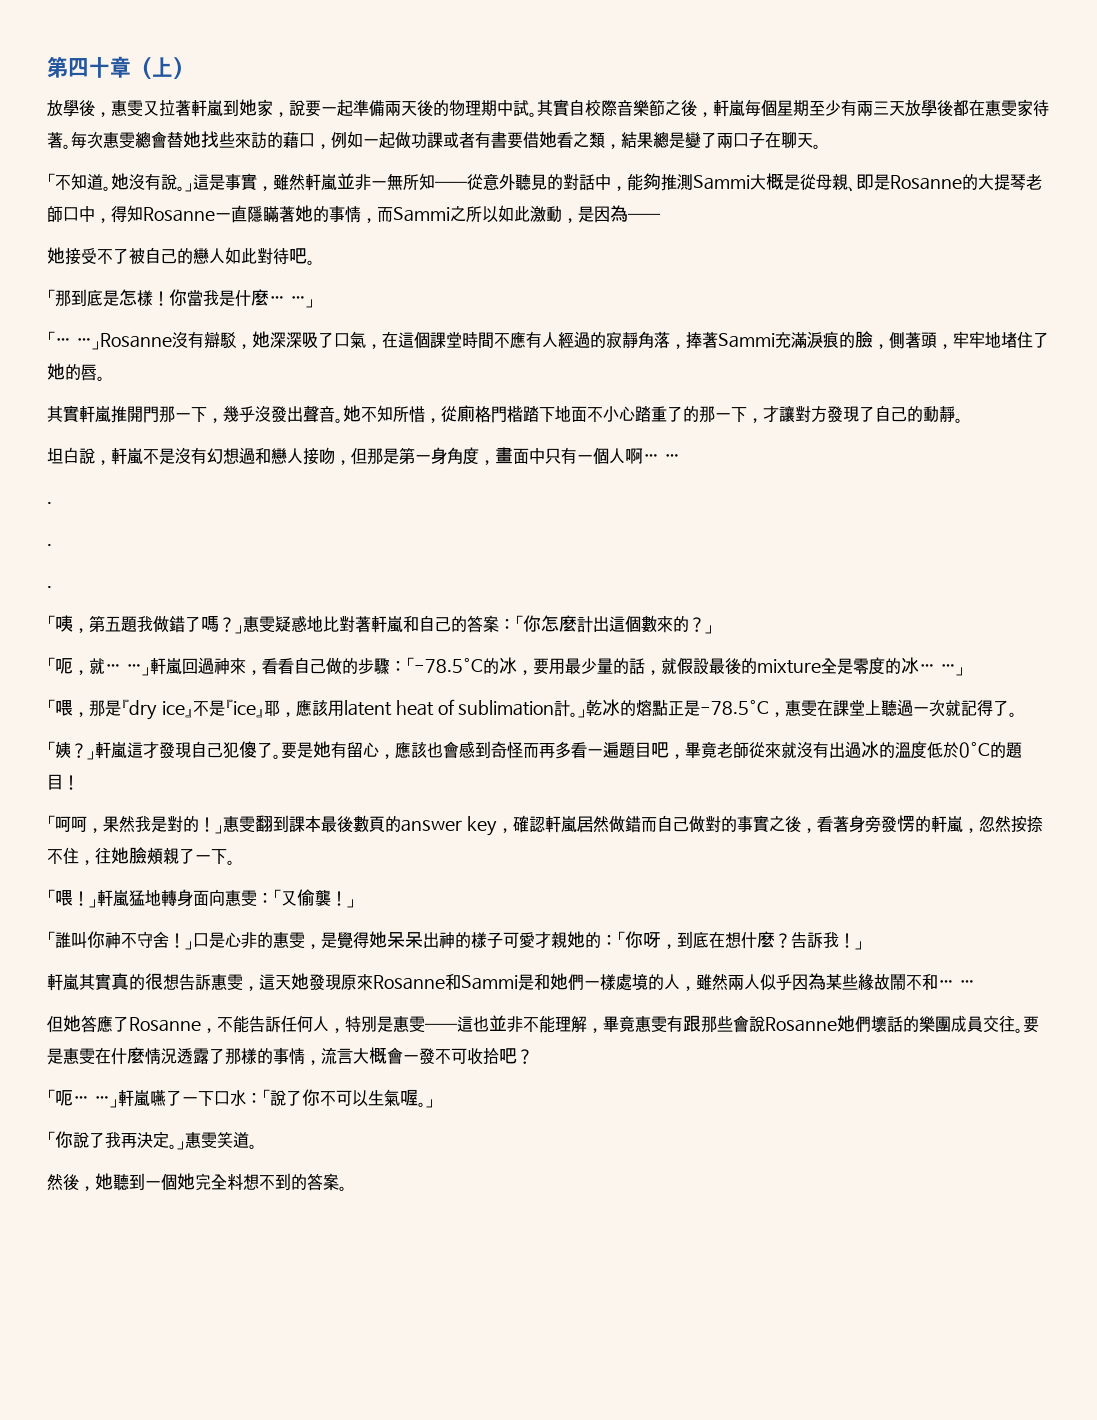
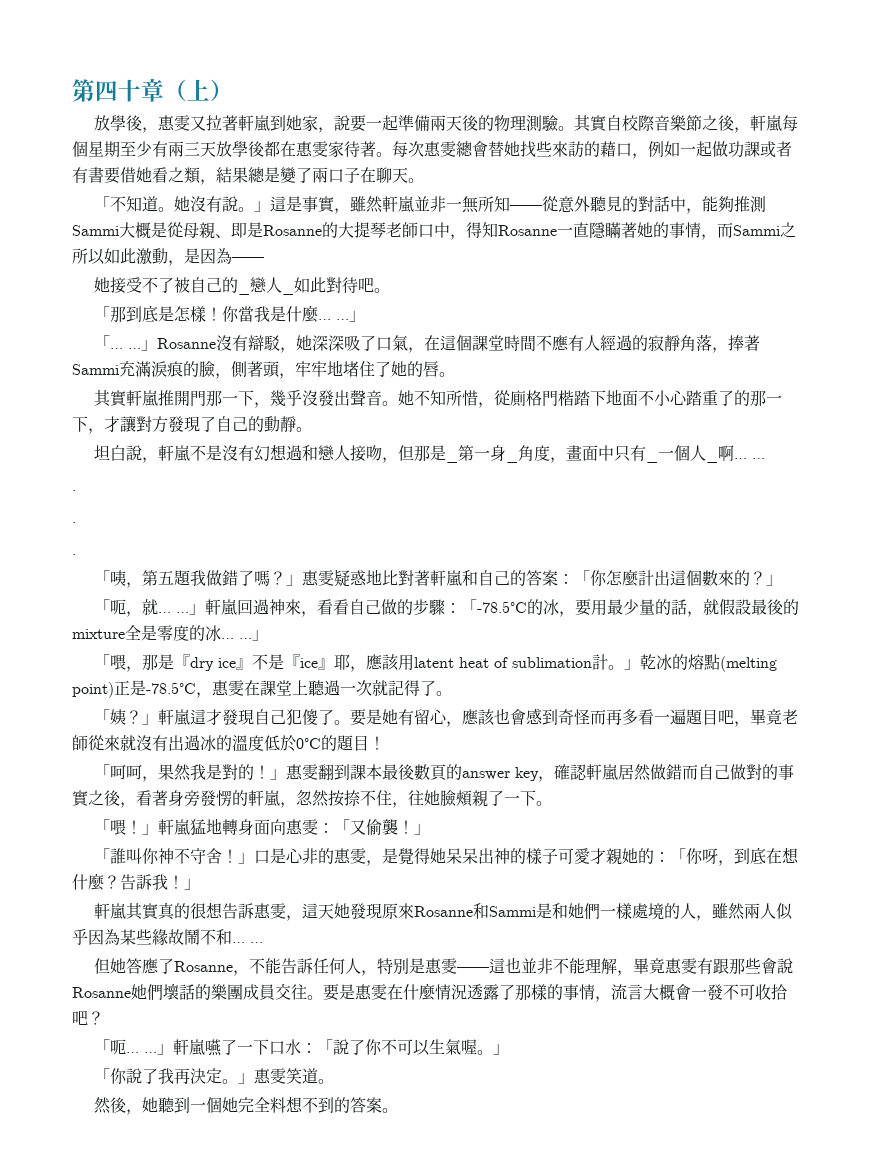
- 放學後，惠雯又拉著軒嵐到她家，說要一起準備兩天後的物理期中試。
+ 放學後，惠雯又拉著軒嵐到她家，說要一起準備兩天後的物理測驗。
- 她接受不了被自己的戀人如此對待吧。
+ 她接受不了被自己的_戀人_如此對待吧。
- 坦白說，軒嵐不是沒有幻想過和戀人接吻，但那是第一身角度，畫面中只有一個人啊…
+ 坦白說，軒嵐不是沒有幻想過和戀人接吻，但那是_第一身_角度，畫面中只有_一個人_啊…
- 「喂，那是『dry ice』不是『ice』耶，應該用latent heat of sublimation計。」乾冰的熔點正是-78.5°C，惠雯在課堂上聽過一次就記得了。
+ 「喂，那是『dry ice』不是『ice』耶，應該用latent heat of sublimation計。」乾冰的熔點(melting point)正是-78.5°C，惠雯在課堂上聽過一次就記得了。

